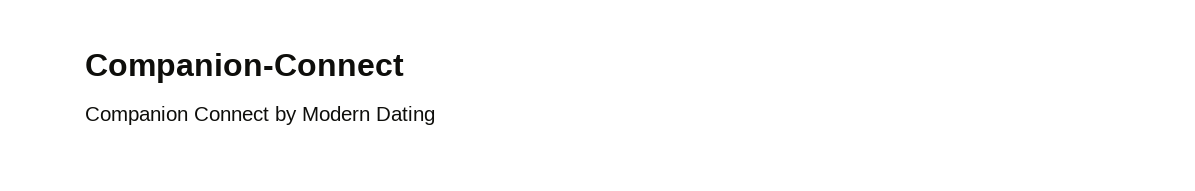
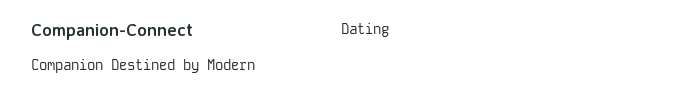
- Companion Connect by Modern Dating
+ Companion Destined by Modern Dating

